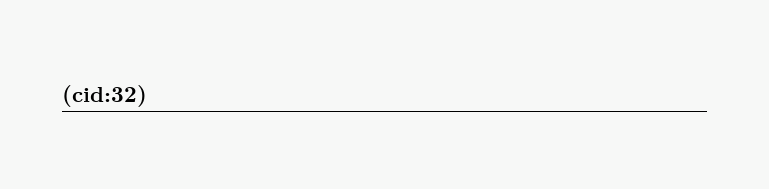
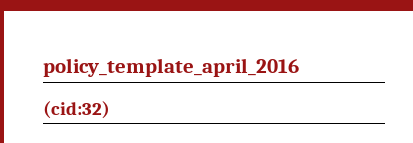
+ policy_template_april_2016

